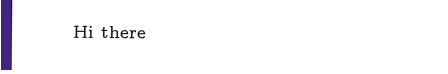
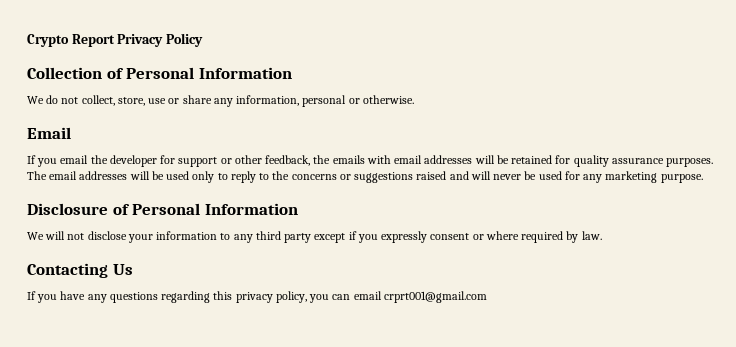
- Hi there
+ Crypto Report Privacy Policy
+ Collection of Personal Information
+ We do not collect, store, use or share any information, personal or otherwise.
+ Email
+ If you email the developer for support or other feedback, the emails with email addresses will be retained for quality assurance purposes. The email addresses will be used only to reply to the concerns or suggestions raised and will never be used for any marketing purpose.
+ Disclosure of Personal Information
+ We will not disclose your information to any third party except if you expressly consent or where required by law.
+ Contacting Us
+ If you have any questions regarding this privacy policy, you can email crprt001@gmail.com

